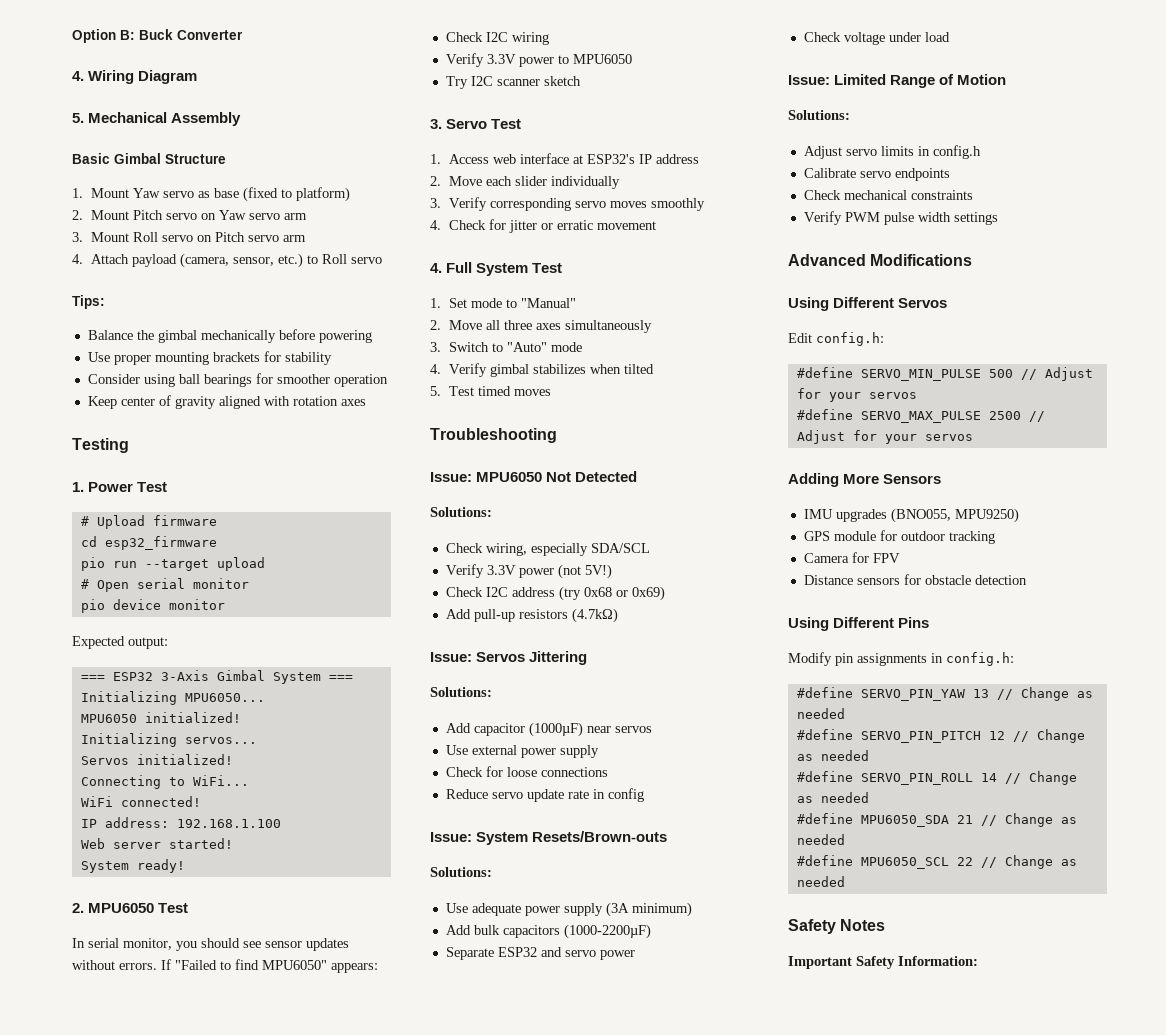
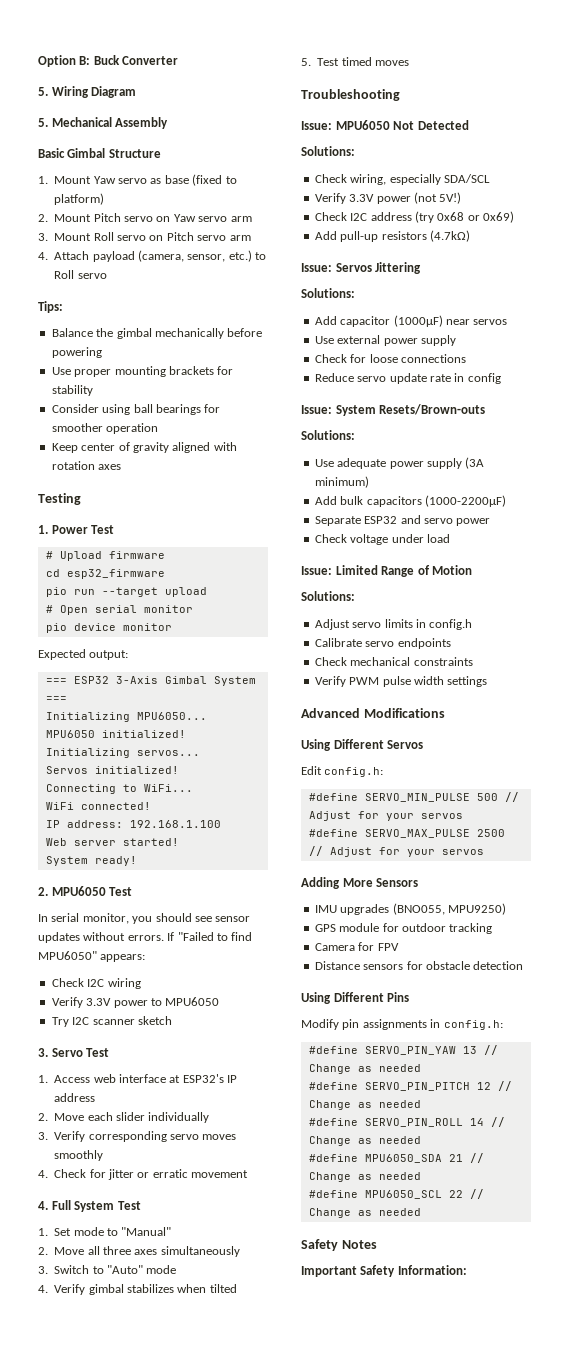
- 4. Wiring Diagram
+ 5. Wiring Diagram

